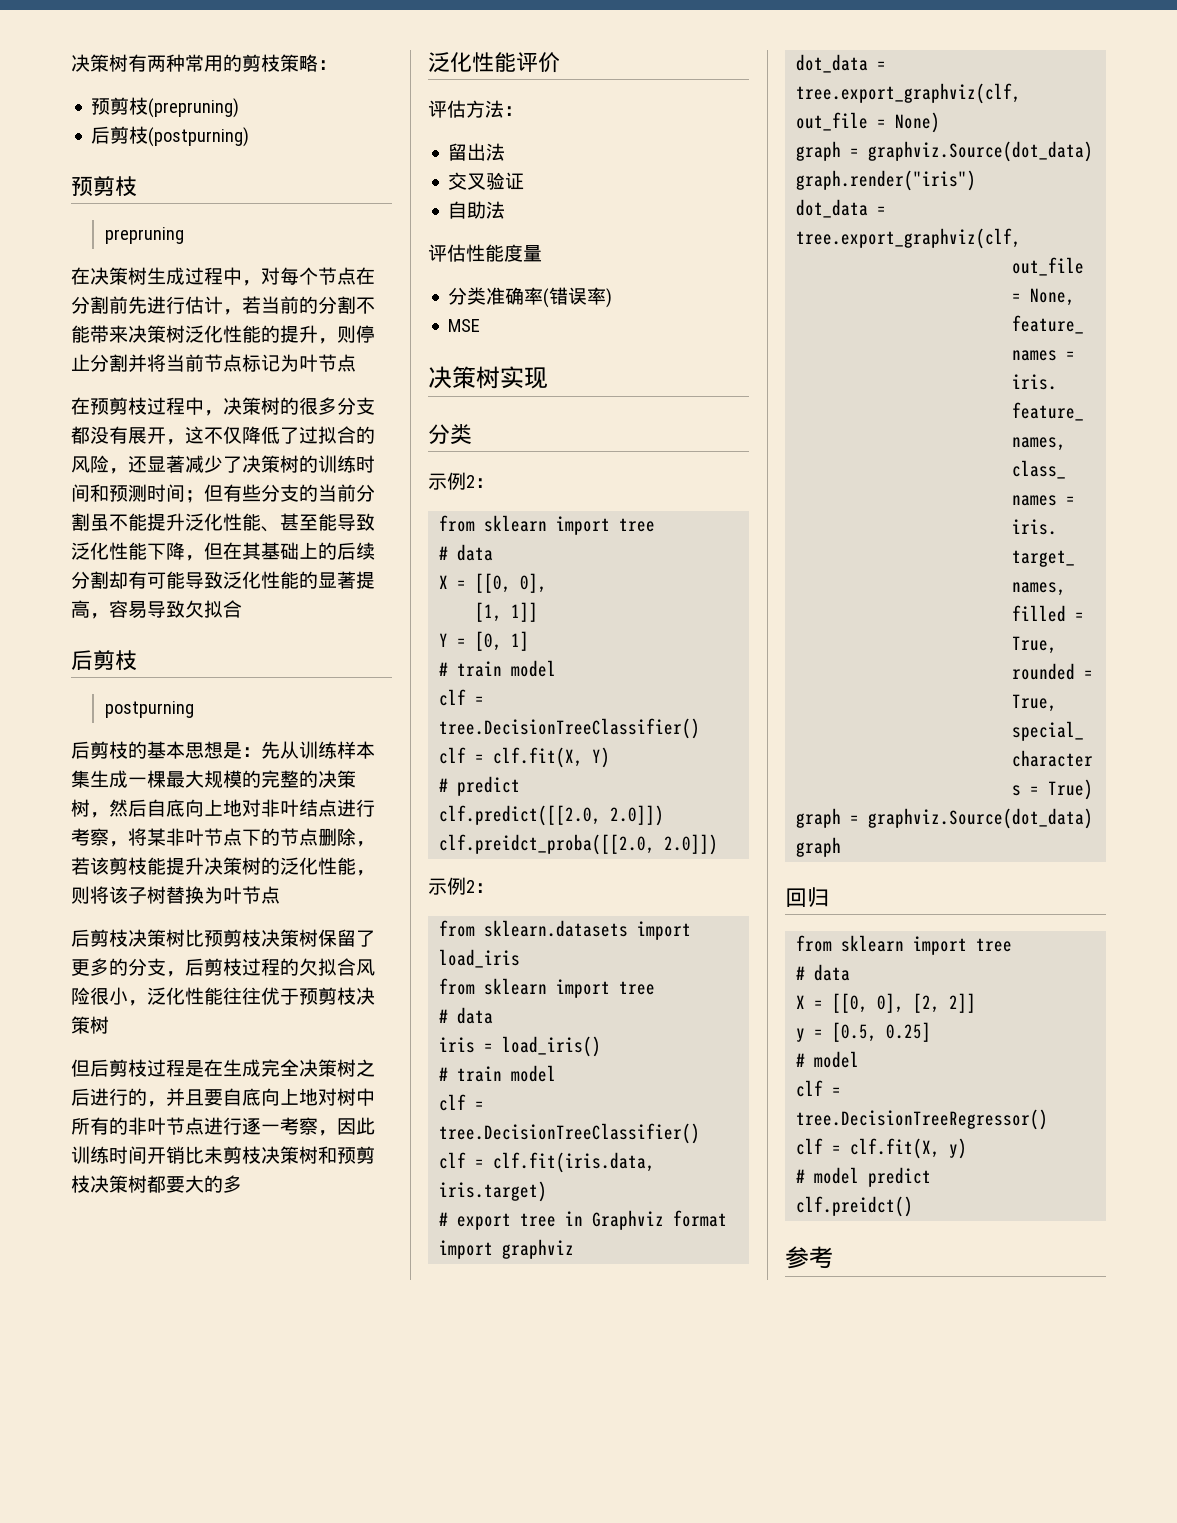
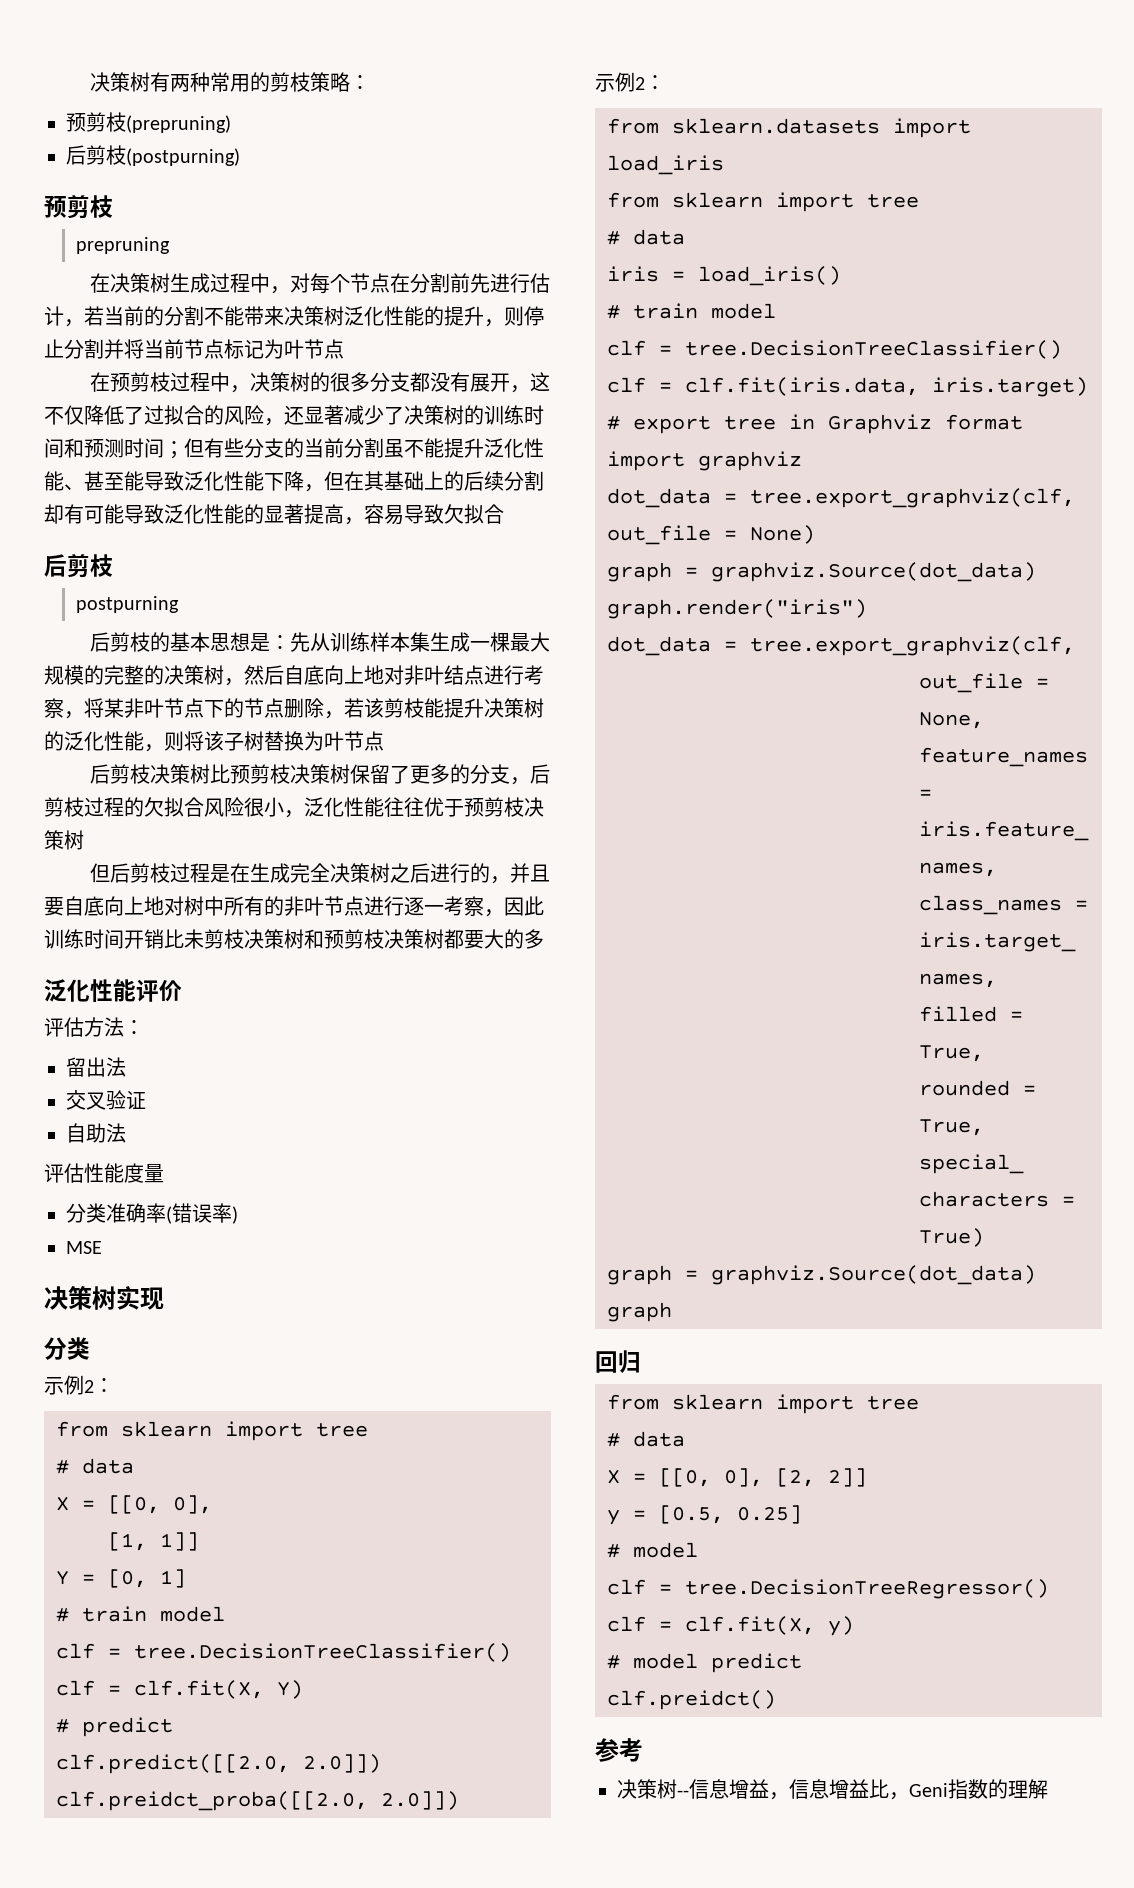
+ 决策树--信息增益，信息增益比，Geni指数的理解

